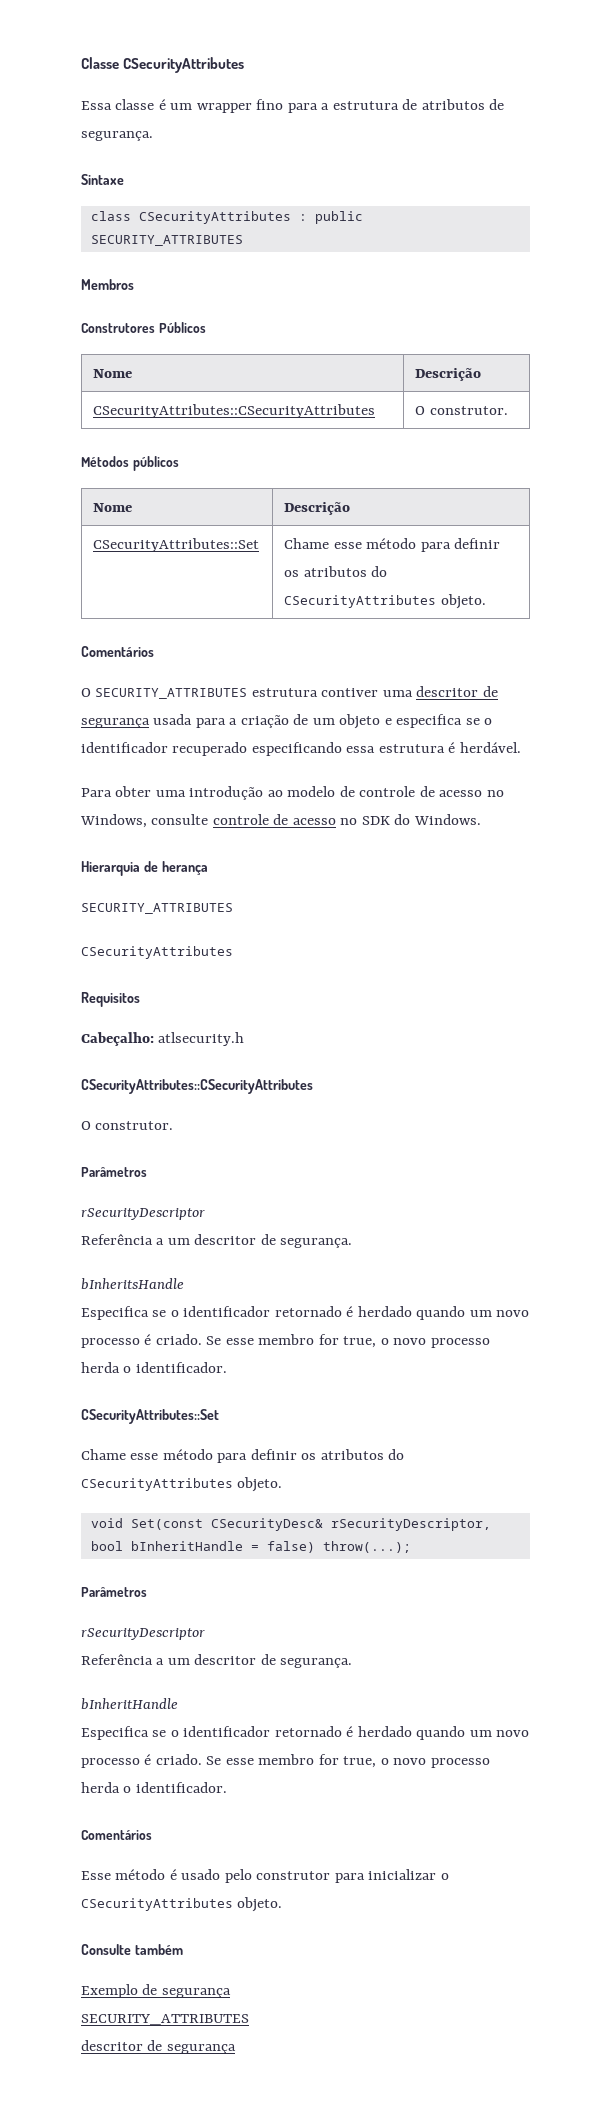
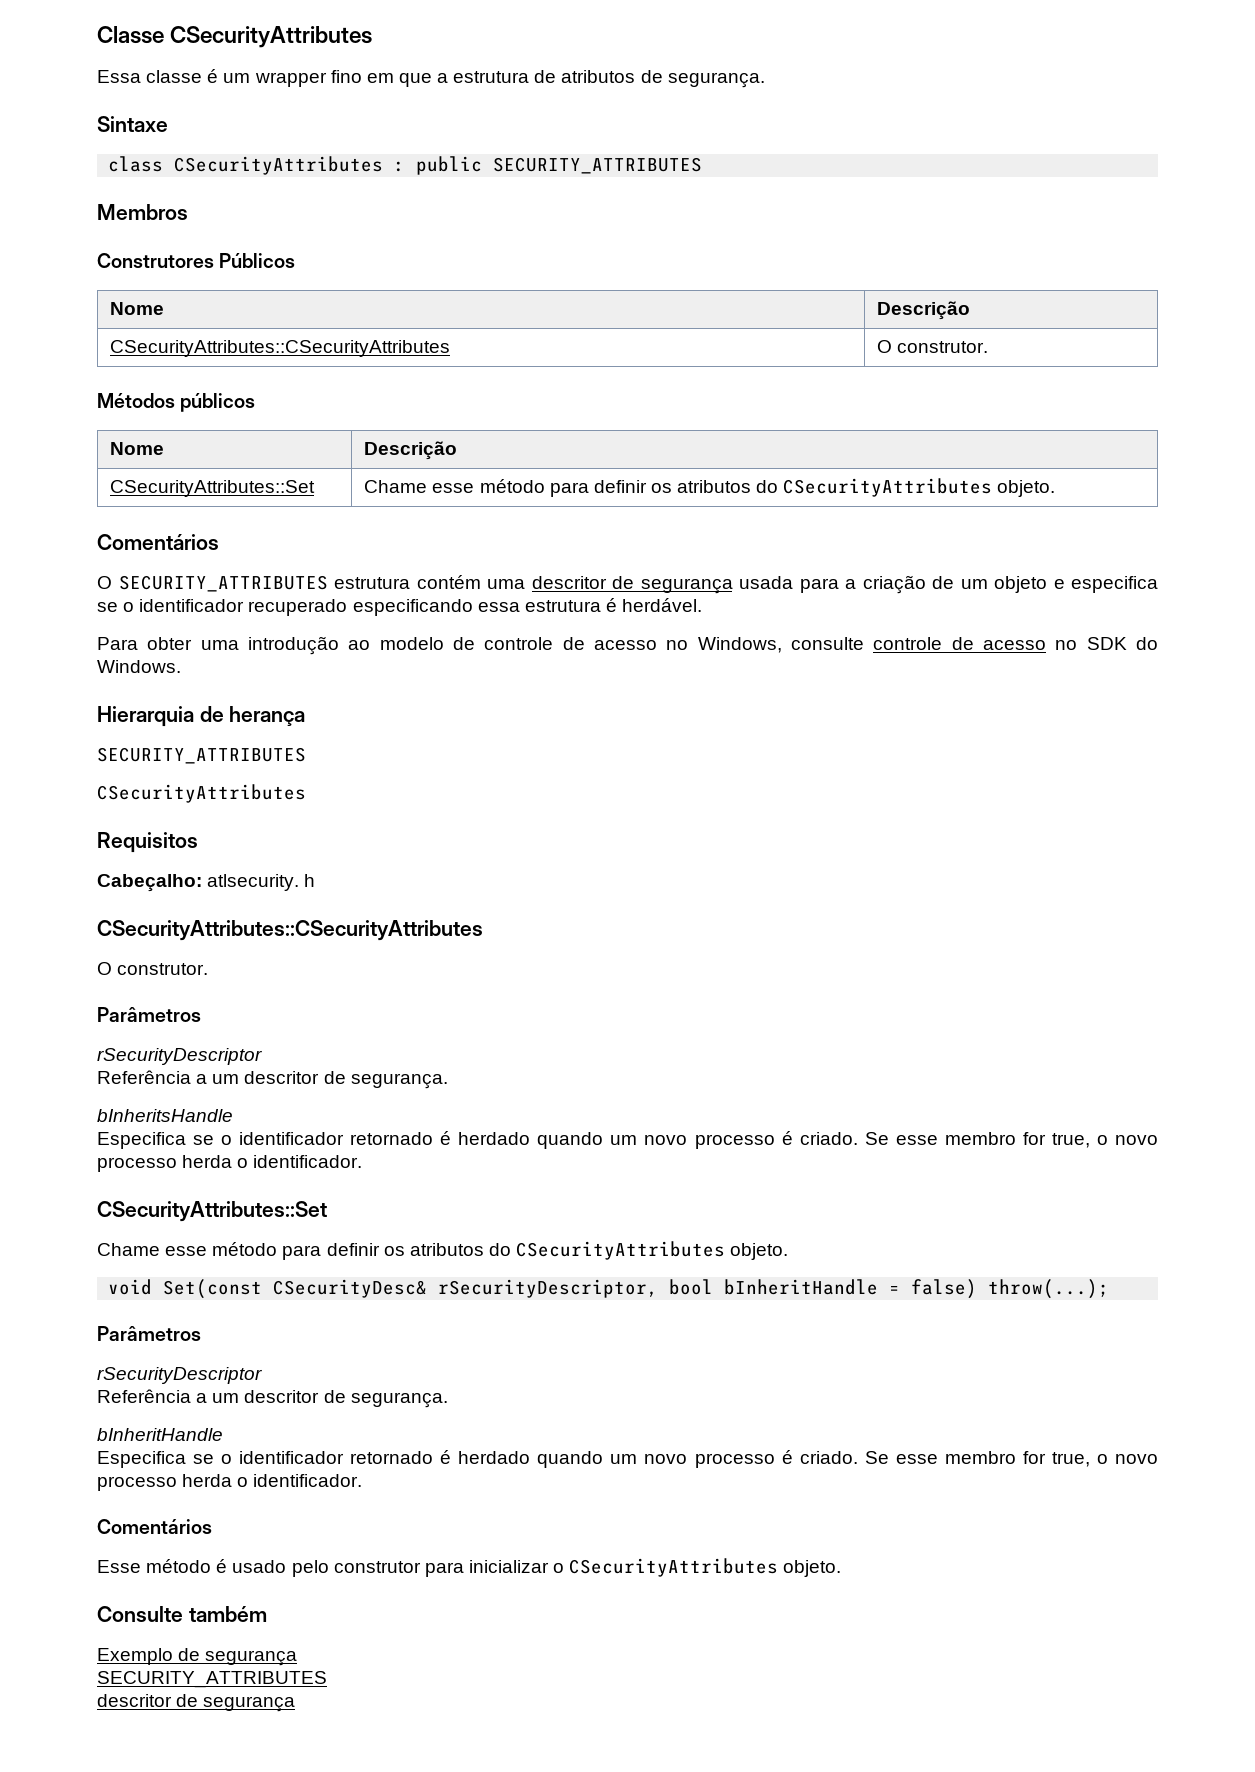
- Essa classe é um wrapper fino para a estrutura de atributos de segurança.
+ Essa classe é um wrapper fino em que a estrutura de atributos de segurança.
- O SECURITY_ATTRIBUTES estrutura contiver uma descritor de segurança usada para a criação de um objeto e especifica se o identificador recuperado especificando essa estrutura é herdável.
+ O SECURITY_ATTRIBUTES estrutura contém uma descritor de segurança usada para a criação de um objeto e especifica se o identificador recuperado especificando essa estrutura é herdável.
- Cabeçalho: atlsecurity.h
+ Cabeçalho: atlsecurity. h

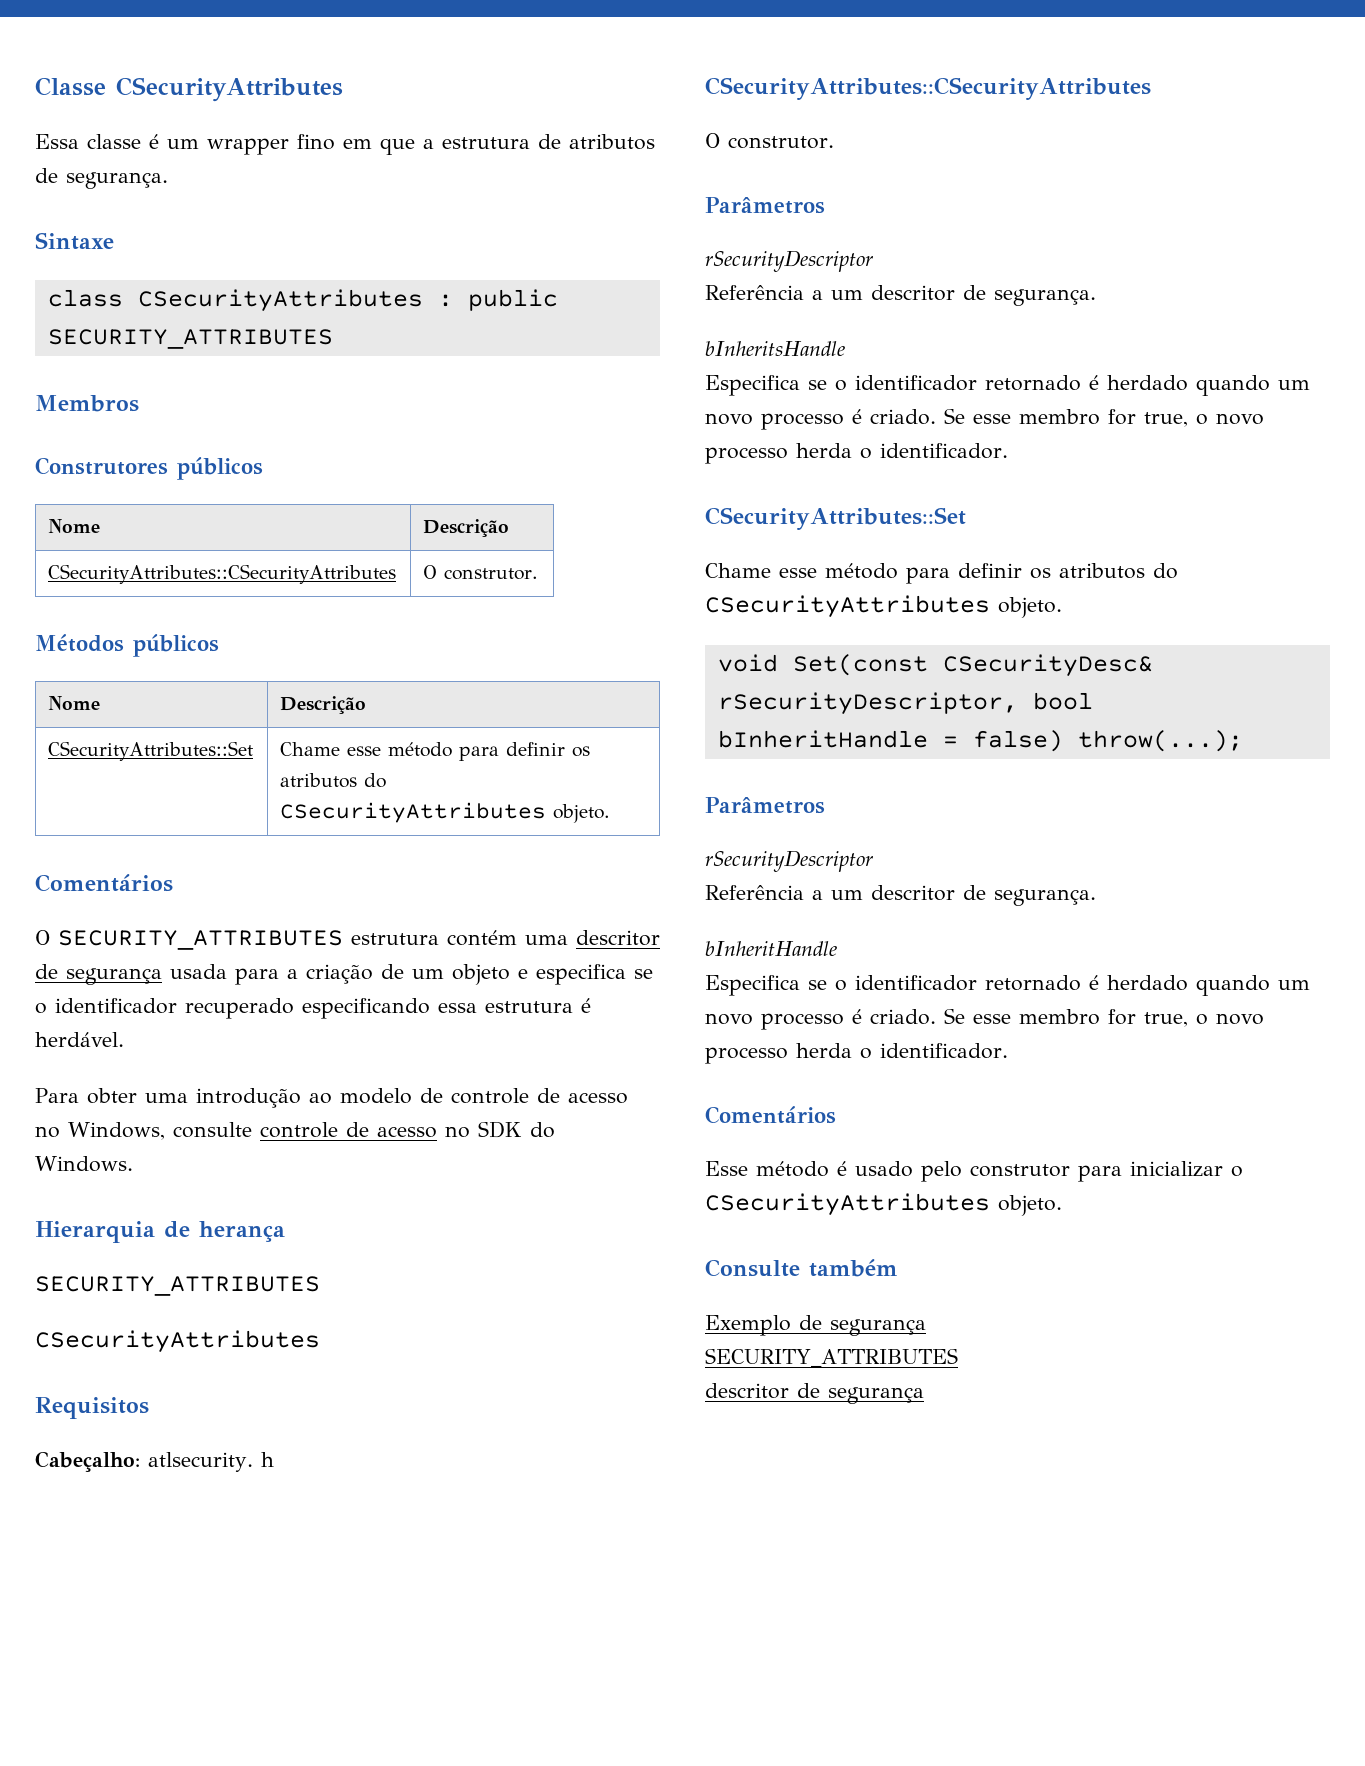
- Construtores Públicos
+ Construtores públicos

